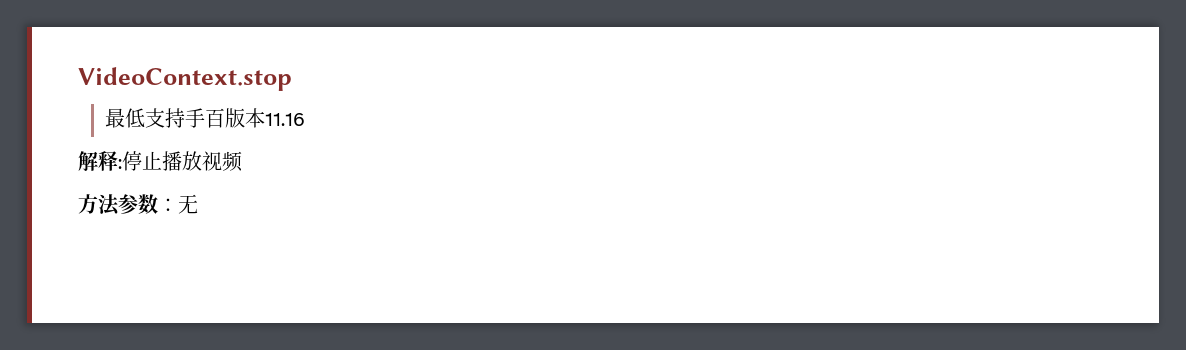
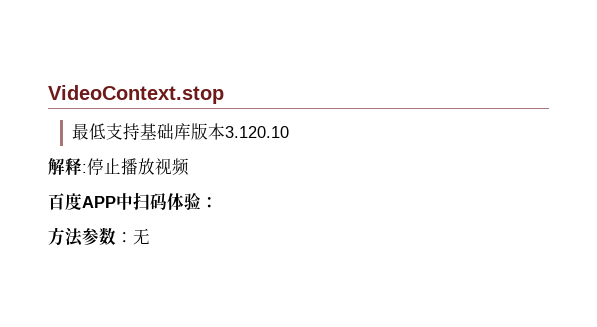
- 最低支持手百版本11.16
+ 最低支持基础库版本3.120.10
+ 百度APP中扫码体验：

